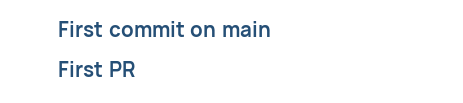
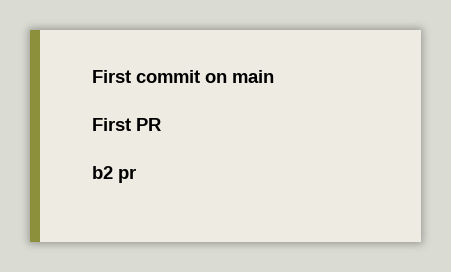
+ b2 pr

